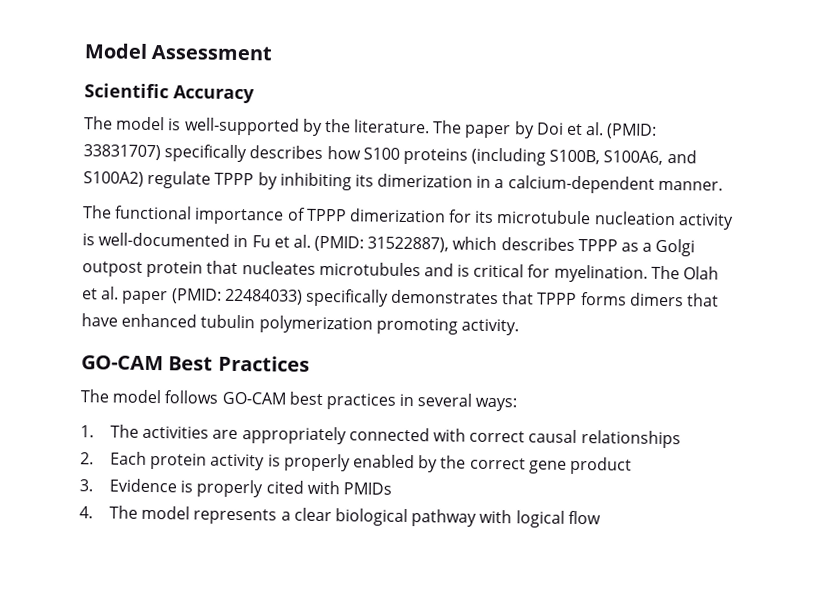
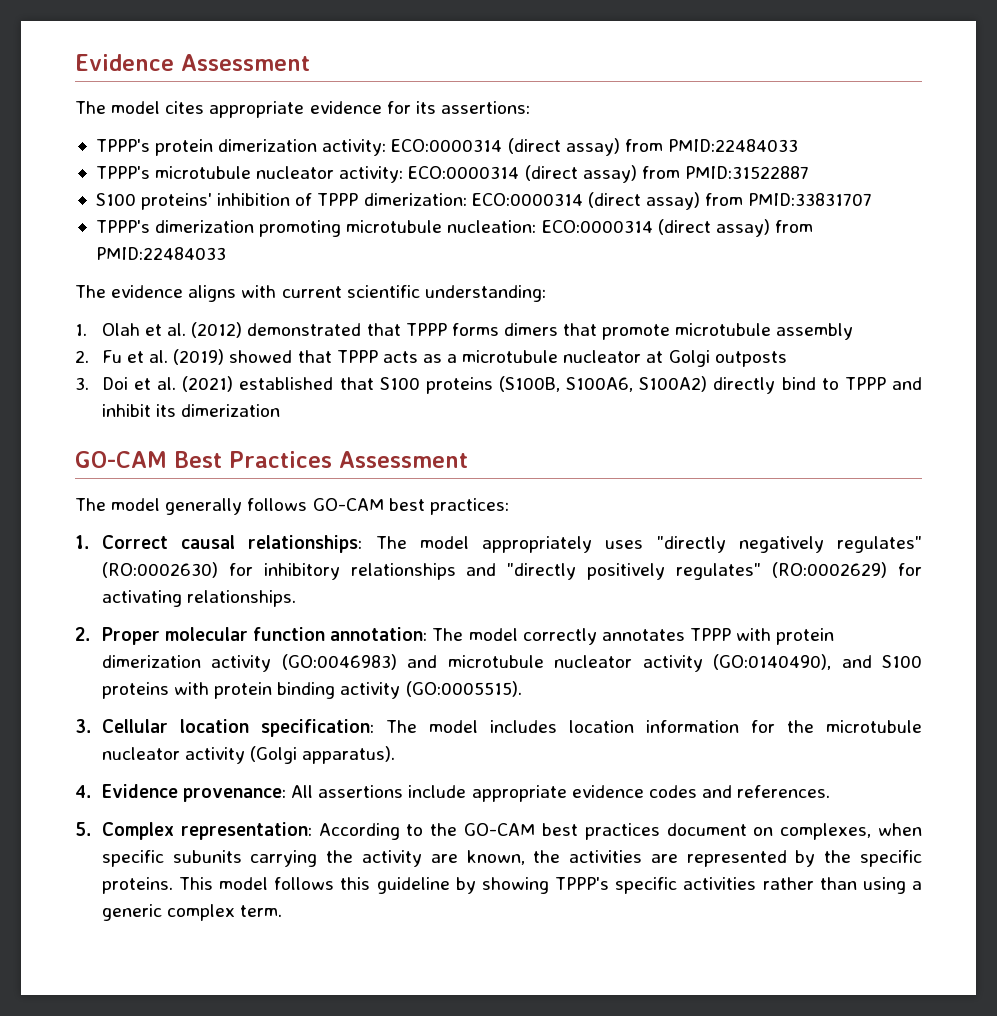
- Model Assessment
- Scientific Accuracy
- The model is well-supported by the literature. The paper by Doi et al. (PMID: 33831707) specifically describes how S100 proteins (including S100B, S100A6, and S100A2) regulate TPPP by inhibiting its dimerization in a calcium-dependent manner.
- The functional importance of TPPP dimerization for its microtubule nucleation activity is well-documented in Fu et al. (PMID: 31522887), which describes TPPP as a Golgi outpost protein that nucleates microtubules and is critical for myelination. The Olah et al. paper (PMID: 22484033) specifically demonstrates that TPPP forms dimers that have enhanced tubulin polymerization promoting activity.
+ Evidence Assessment
+ The model cites appropriate evidence for its assertions:
+ TPPP's protein dimerization activity: ECO:0000314 (direct assay) from PMID:22484033
+ TPPP's microtubule nucleator activity: ECO:0000314 (direct assay) from PMID:31522887
+ S100 proteins' inhibition of TPPP dimerization: ECO:0000314 (direct assay) from PMID:33831707
+ TPPP's dimerization promoting microtubule nucleation: ECO:0000314 (direct assay) from PMID:22484033
+ The evidence aligns with current scientific understanding:
+ 1. Olah et al. (2012) demonstrated that TPPP forms dimers that promote microtubule assembly
+ 2. Fu et al. (2019) showed that TPPP acts as a microtubule nucleator at Golgi outposts
+ 3. Doi et al. (2021) established that S100 proteins (S100B, S100A6, S100A2) directly bind to TPPP and inhibit its dimerization
- GO-CAM Best Practices
- The model follows GO-CAM best practices in several ways:
- 1. The activities are appropriately connected with correct causal relationships
- 2. Each protein activity is properly enabled by the correct gene product
- 3. Evidence is properly cited with PMIDs
- 4. The model represents a clear biological pathway with logical flow
+ GO-CAM Best Practices Assessment
+ The model generally follows GO-CAM best practices:
+ 1. Correct causal relationships: The model appropriately uses "directly negatively regulates" (RO:0002630) for inhibitory relationships and "directly positively regulates" (RO:0002629) for activating relationships.
+ 2. Proper molecular function annotation: The model correctly annotates TPPP with protein dimerization activity (GO:0046983) and microtubule nucleator activity (GO:0140490), and S100 proteins with protein binding activity (GO:0005515).
+ 3. Cellular location specification: The model includes location information for the microtubule nucleator activity (Golgi apparatus).
+ 4. Evidence provenance: All assertions include appropriate evidence codes and references.
+ 5. Complex representation: According to the GO-CAM best practices document on complexes, when specific subunits carrying the activity are known, the activities are represented by the specific proteins. This model follows this guideline by showing TPPP's specific activities rather than using a generic complex term.

